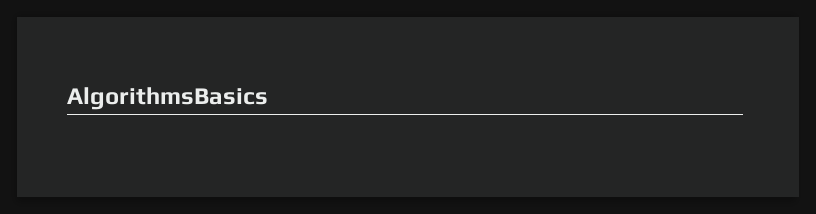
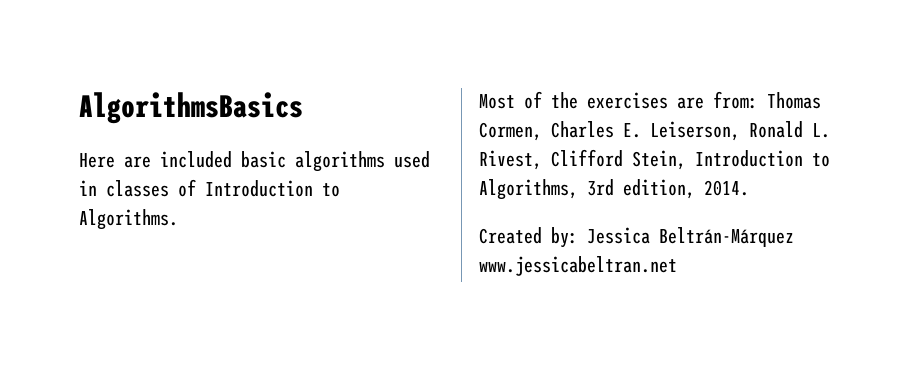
+ Here are included basic algorithms used in classes of Introduction to Algorithms.
+ Most of the exercises are from: Thomas Cormen, Charles E. Leiserson, Ronald L. Rivest, Clifford Stein, Introduction to Algorithms, 3rd edition, 2014.
+ Created by: Jessica Beltrán-Márquez www.jessicabeltran.net

